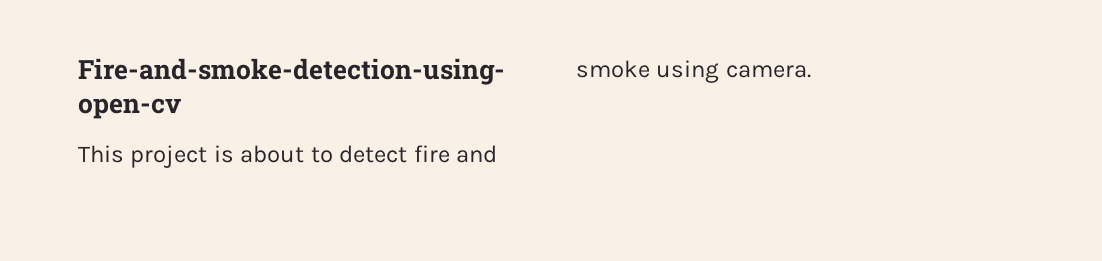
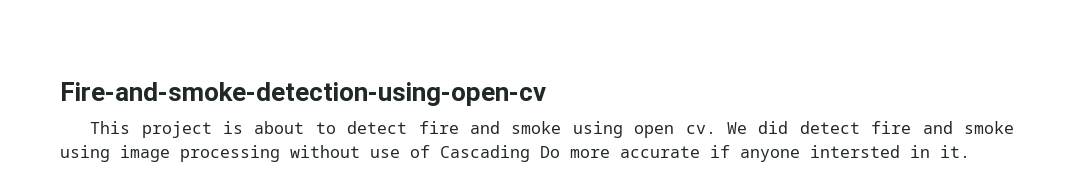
- This project is about to detect fire and smoke using camera.
+ This project is about to detect fire and smoke using open cv. We did detect fire and smoke using image processing without use of Cascading Do more accurate if anyone intersted in it.

